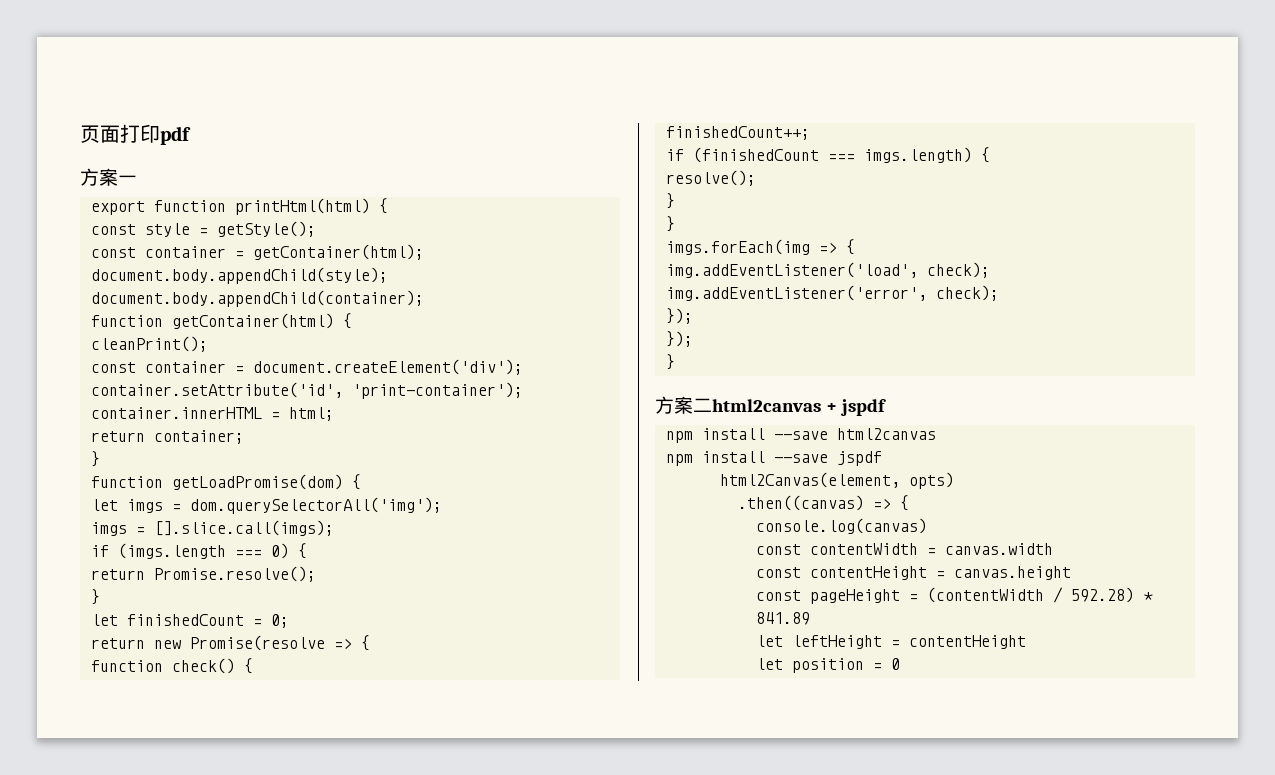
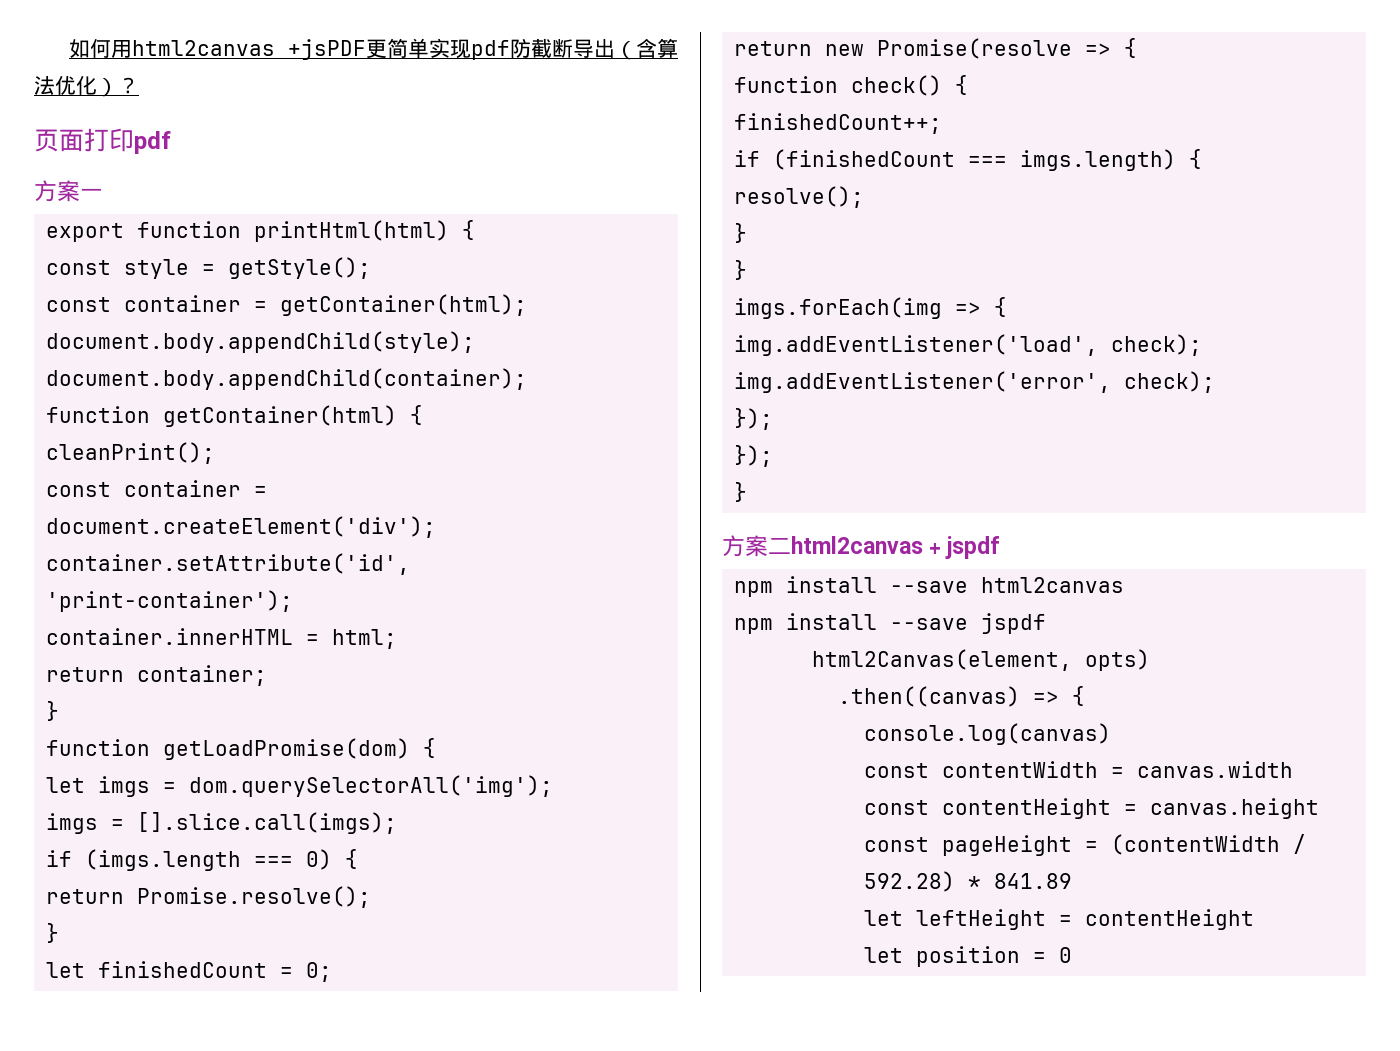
+ 如何用html2canvas +jsPDF更简单实现pdf防截断导出（含算法优化）？

